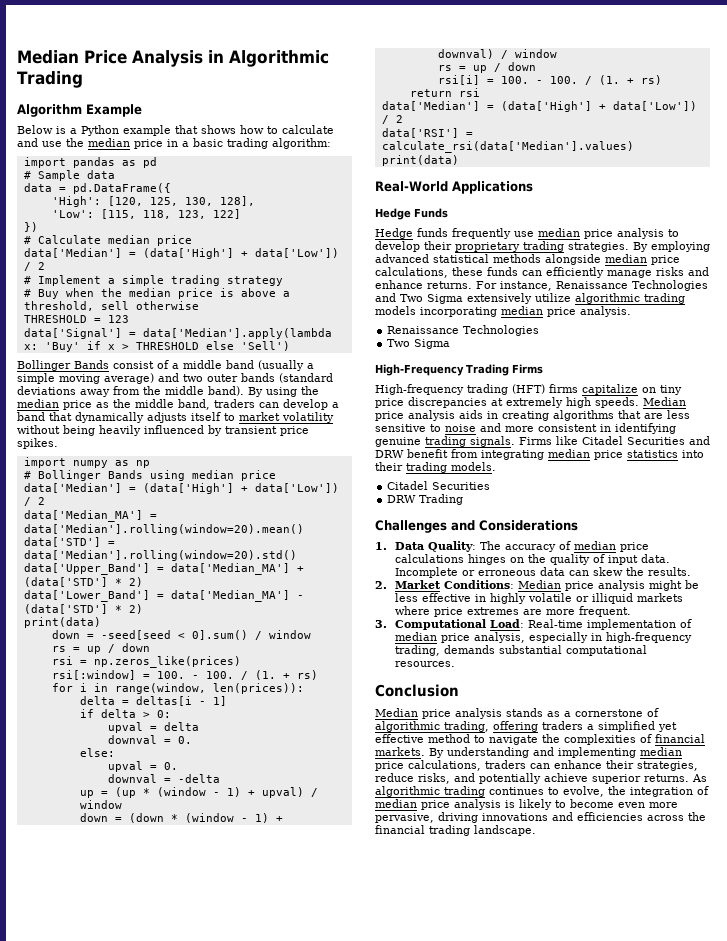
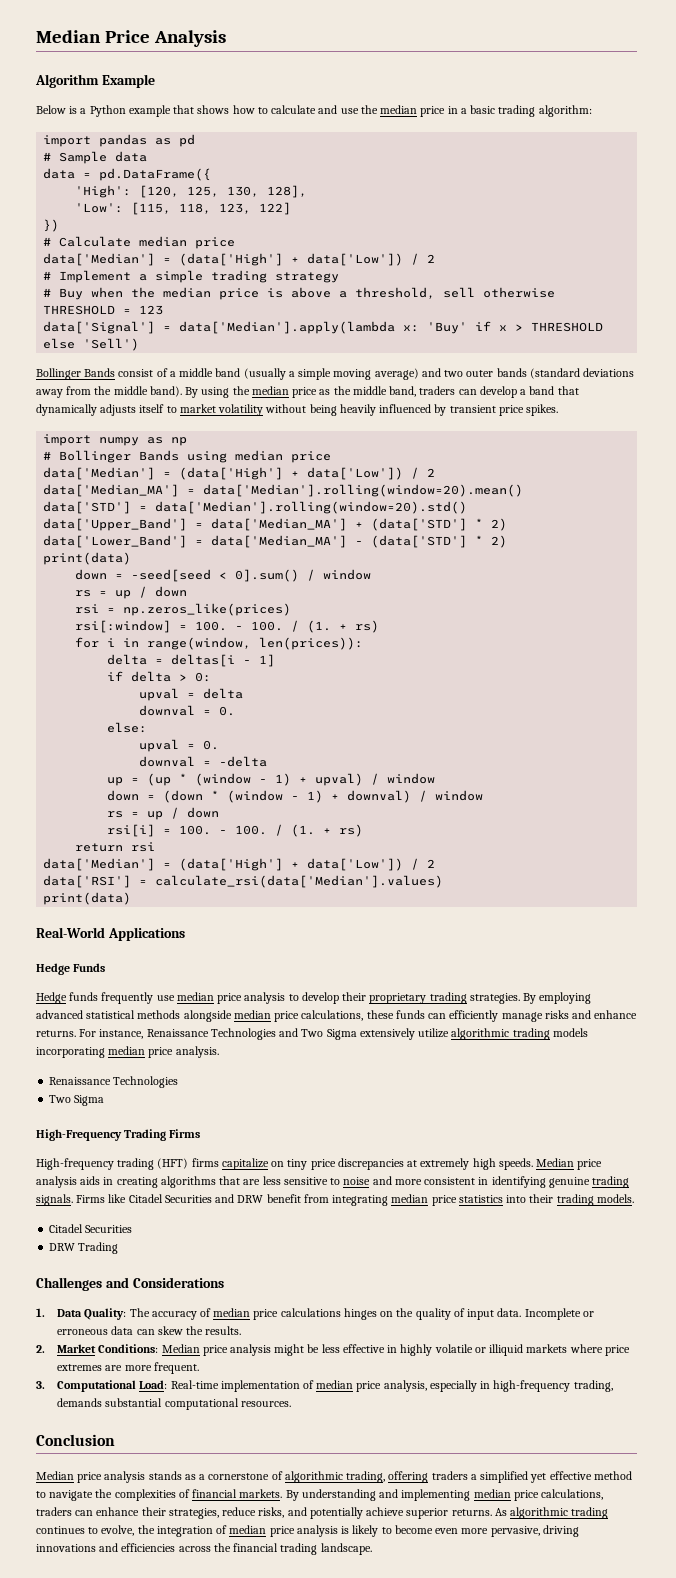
- Median Price Analysis in Algorithmic Trading
+ Median Price Analysis

